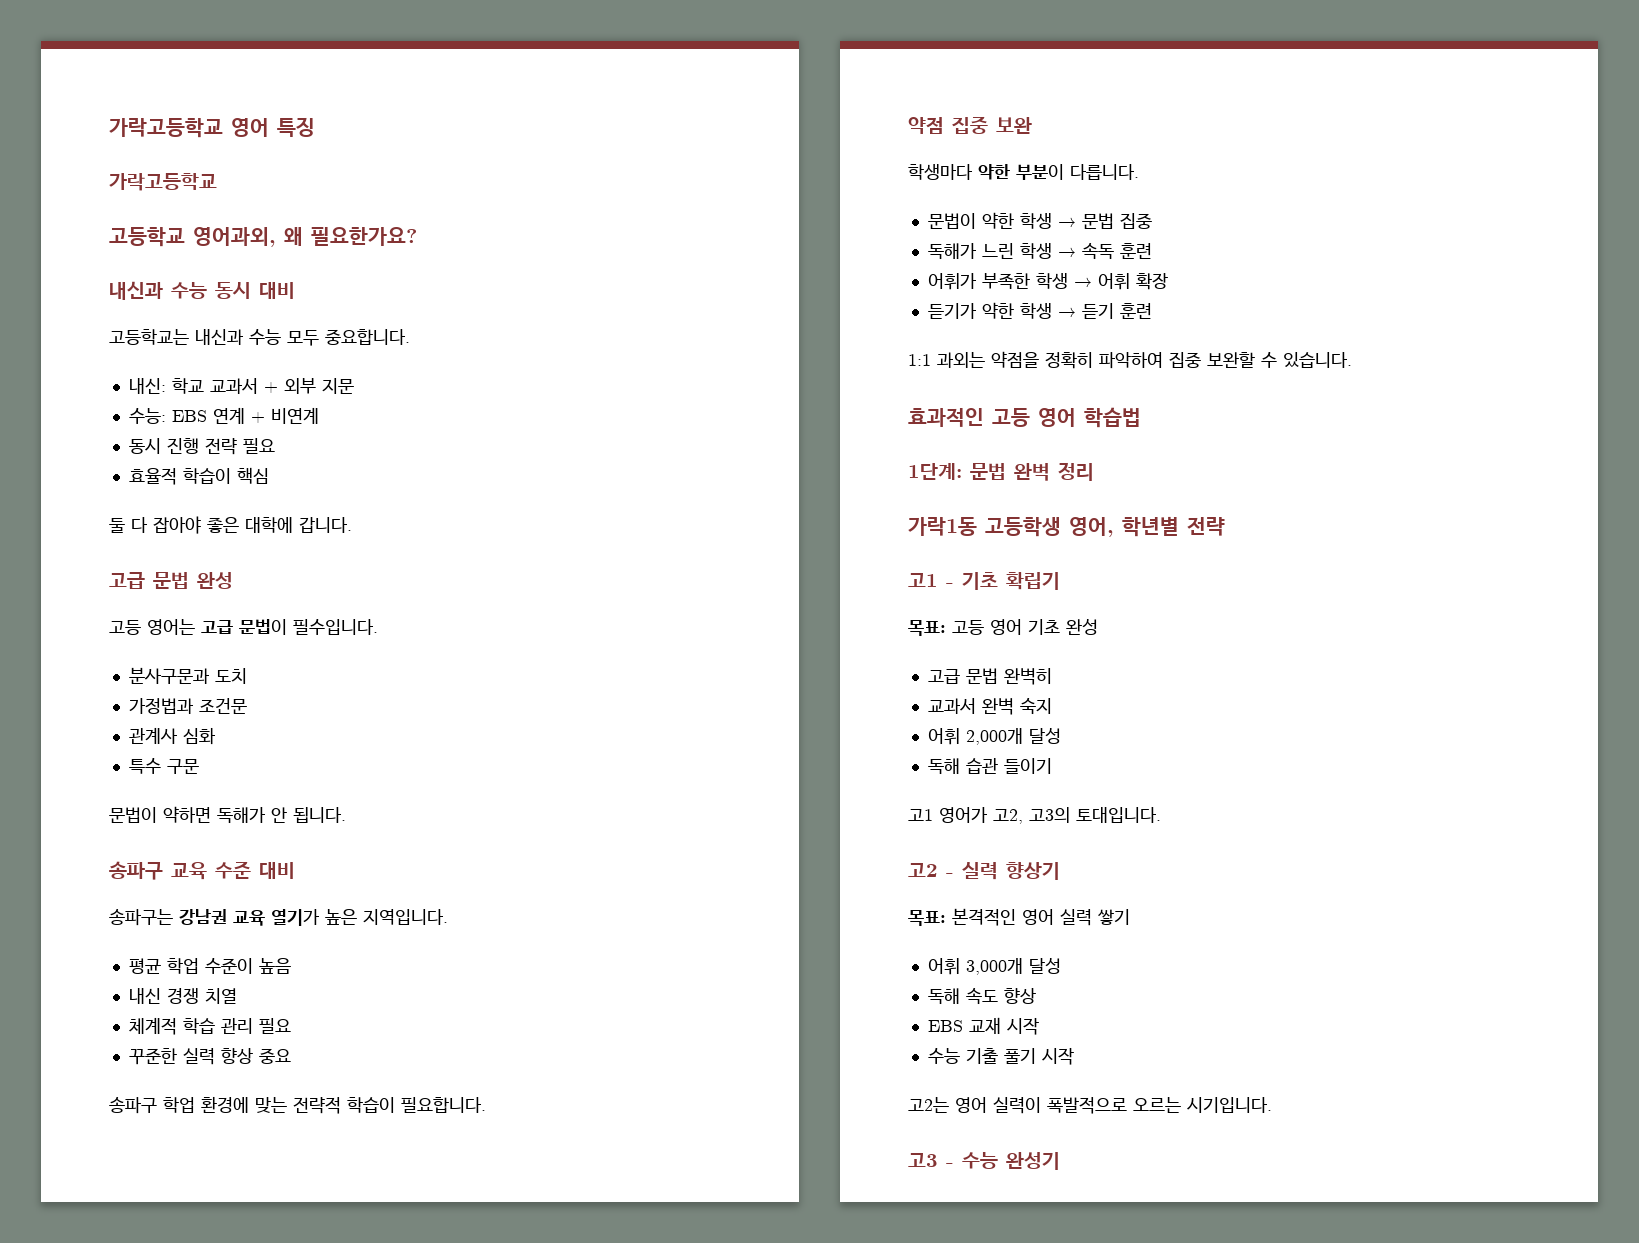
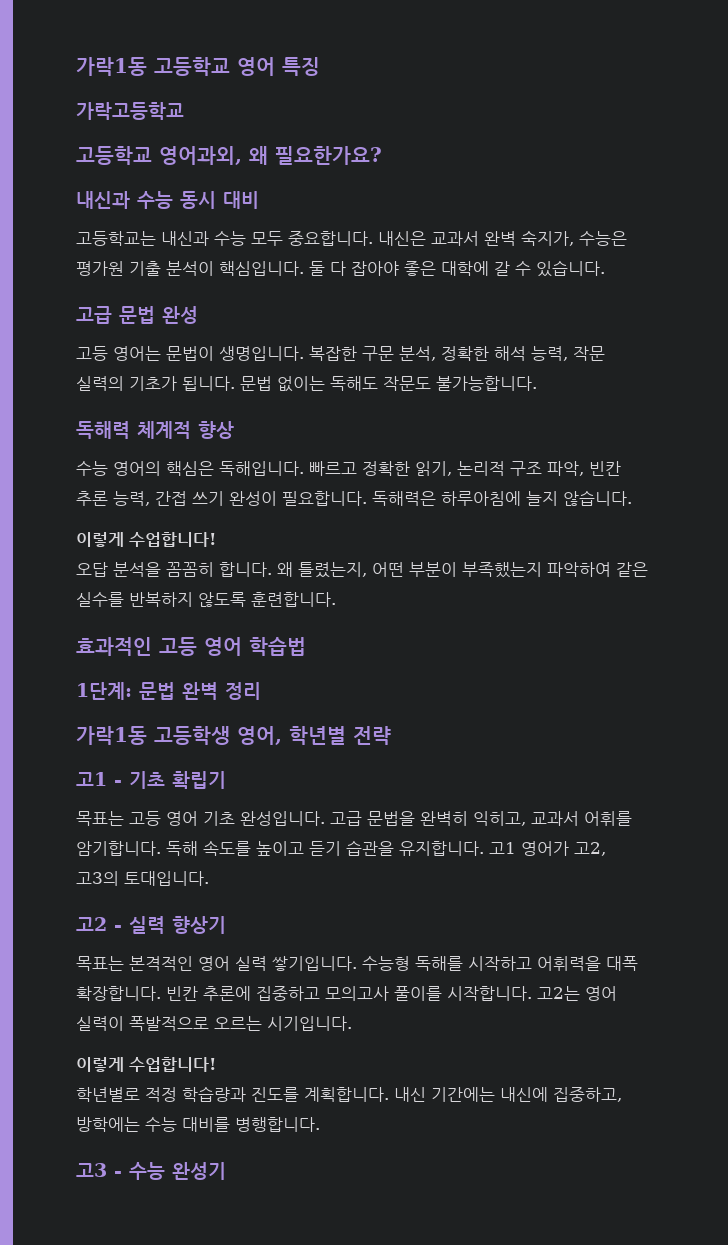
- 가락고등학교 영어 특징
+ 가락1동 고등학교 영어 특징
- 고등학교는 내신과 수능 모두 중요합니다.
- 내신: 학교 교과서 + 외부 지문
- 수능: EBS 연계 + 비연계
- 동시 진행 전략 필요
- 효율적 학습이 핵심
- 둘 다 잡아야 좋은 대학에 갑니다.
+ 고등학교는 내신과 수능 모두 중요합니다. 내신은 교과서 완벽 숙지가, 수능은 평가원 기출 분석이 핵심입니다. 둘 다 잡아야 좋은 대학에 갈 수 있습니다.
- 고등 영어는 고급 문법이 필수입니다.
- 분사구문과 도치
- 가정법과 조건문
- 관계사 심화
- 특수 구문
- 문법이 약하면 독해가 안 됩니다.
- 송파구 교육 수준 대비
- 송파구는 강남권 교육 열기가 높은 지역입니다.
- 평균 학업 수준이 높음
- 내신 경쟁 치열
- 체계적 학습 관리 필요
- 꾸준한 실력 향상 중요
- 송파구 학업 환경에 맞는 전략적 학습이 필요합니다.
- 약점 집중 보완
- 학생마다 약한 부분이 다릅니다.
- 문법이 약한 학생 → 문법 집중
- 독해가 느린 학생 → 속독 훈련
- 어휘가 부족한 학생 → 어휘 확장
- 듣기가 약한 학생 → 듣기 훈련
- 1:1 과외는 약점을 정확히 파악하여 집중 보완할 수 있습니다.
+ 고등 영어는 문법이 생명입니다. 복잡한 구문 분석, 정확한 해석 능력, 작문 실력의 기초가 됩니다. 문법 없이는 독해도 작문도 불가능합니다.
+ 독해력 체계적 향상
+ 수능 영어의 핵심은 독해입니다. 빠르고 정확한 읽기, 논리적 구조 파악, 빈칸 추론 능력, 간접 쓰기 완성이 필요합니다. 독해력은 하루아침에 늘지 않습니다.
+ 이렇게 수업합니다!
+ 오답 분석을 꼼꼼히 합니다. 왜 틀렸는지, 어떤 부분이 부족했는지 파악하여 같은 실수를 반복하지 않도록 훈련합니다.
- 목표: 고등 영어 기초 완성
- 고급 문법 완벽히
- 교과서 완벽 숙지
- 어휘 2,000개 달성
- 독해 습관 들이기
- 고1 영어가 고2, 고3의 토대입니다.
+ 목표는 고등 영어 기초 완성입니다. 고급 문법을 완벽히 익히고, 교과서 어휘를 암기합니다. 독해 속도를 높이고 듣기 습관을 유지합니다. 고1 영어가 고2, 고3의 토대입니다.
- 목표: 본격적인 영어 실력 쌓기
- 어휘 3,000개 달성
- 독해 속도 향상
- EBS 교재 시작
- 수능 기출 풀기 시작
- 고2는 영어 실력이 폭발적으로 오르는 시기입니다.
+ 목표는 본격적인 영어 실력 쌓기입니다. 수능형 독해를 시작하고 어휘력을 대폭 확장합니다. 빈칸 추론에 집중하고 모의고사 풀이를 시작합니다. 고2는 영어 실력이 폭발적으로 오르는 시기입니다.
+ 이렇게 수업합니다!
+ 학년별로 적정 학습량과 진도를 계획합니다. 내신 기간에는 내신에 집중하고, 방학에는 수능 대비를 병행합니다.

